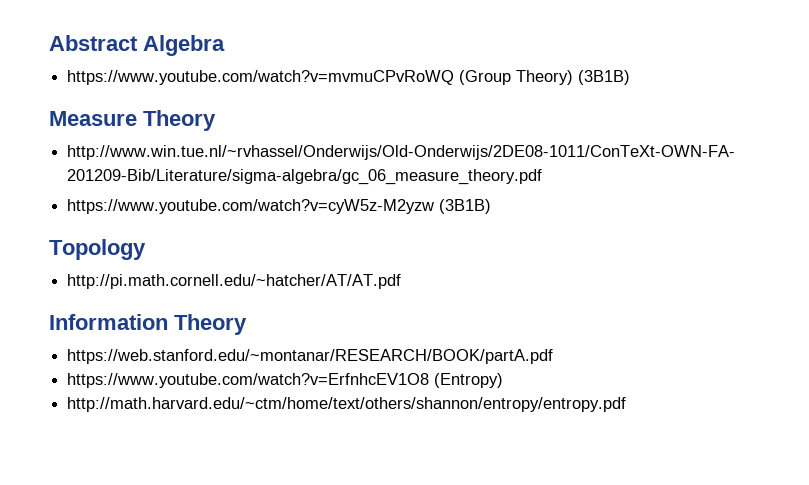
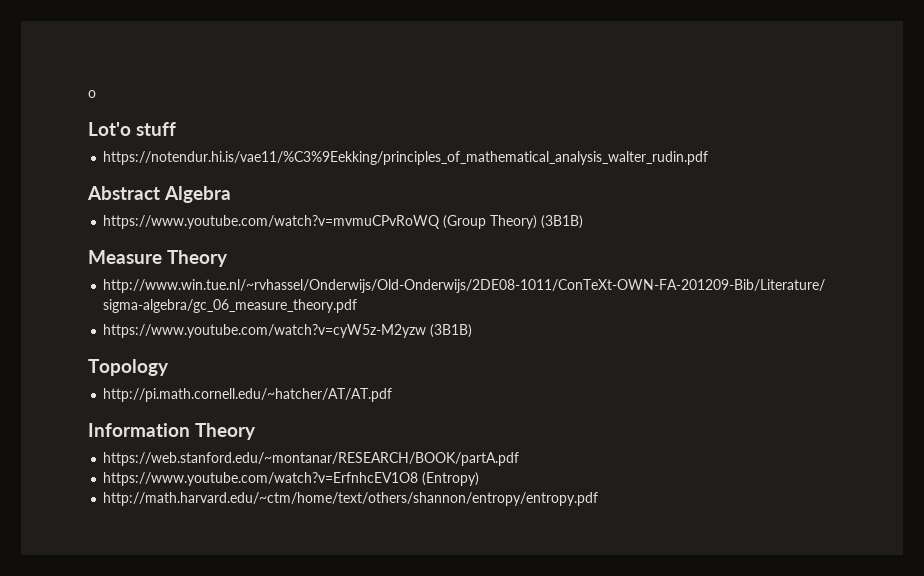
+ o
+ Lot'o stuff
+ https://notendur.hi.is/vae11/%C3%9Eekking/principles_of_mathematical_analysis_walter_rudin.pdf

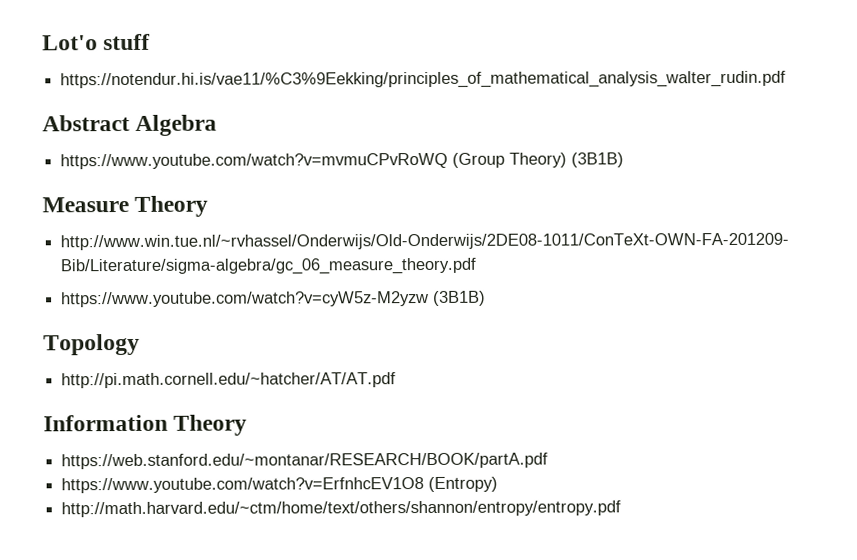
- o

